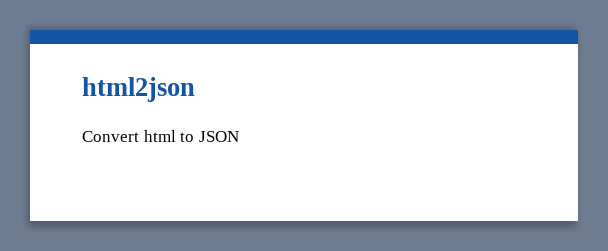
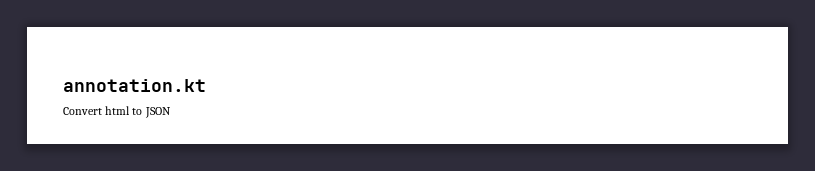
- html2json
+ annotation.kt

